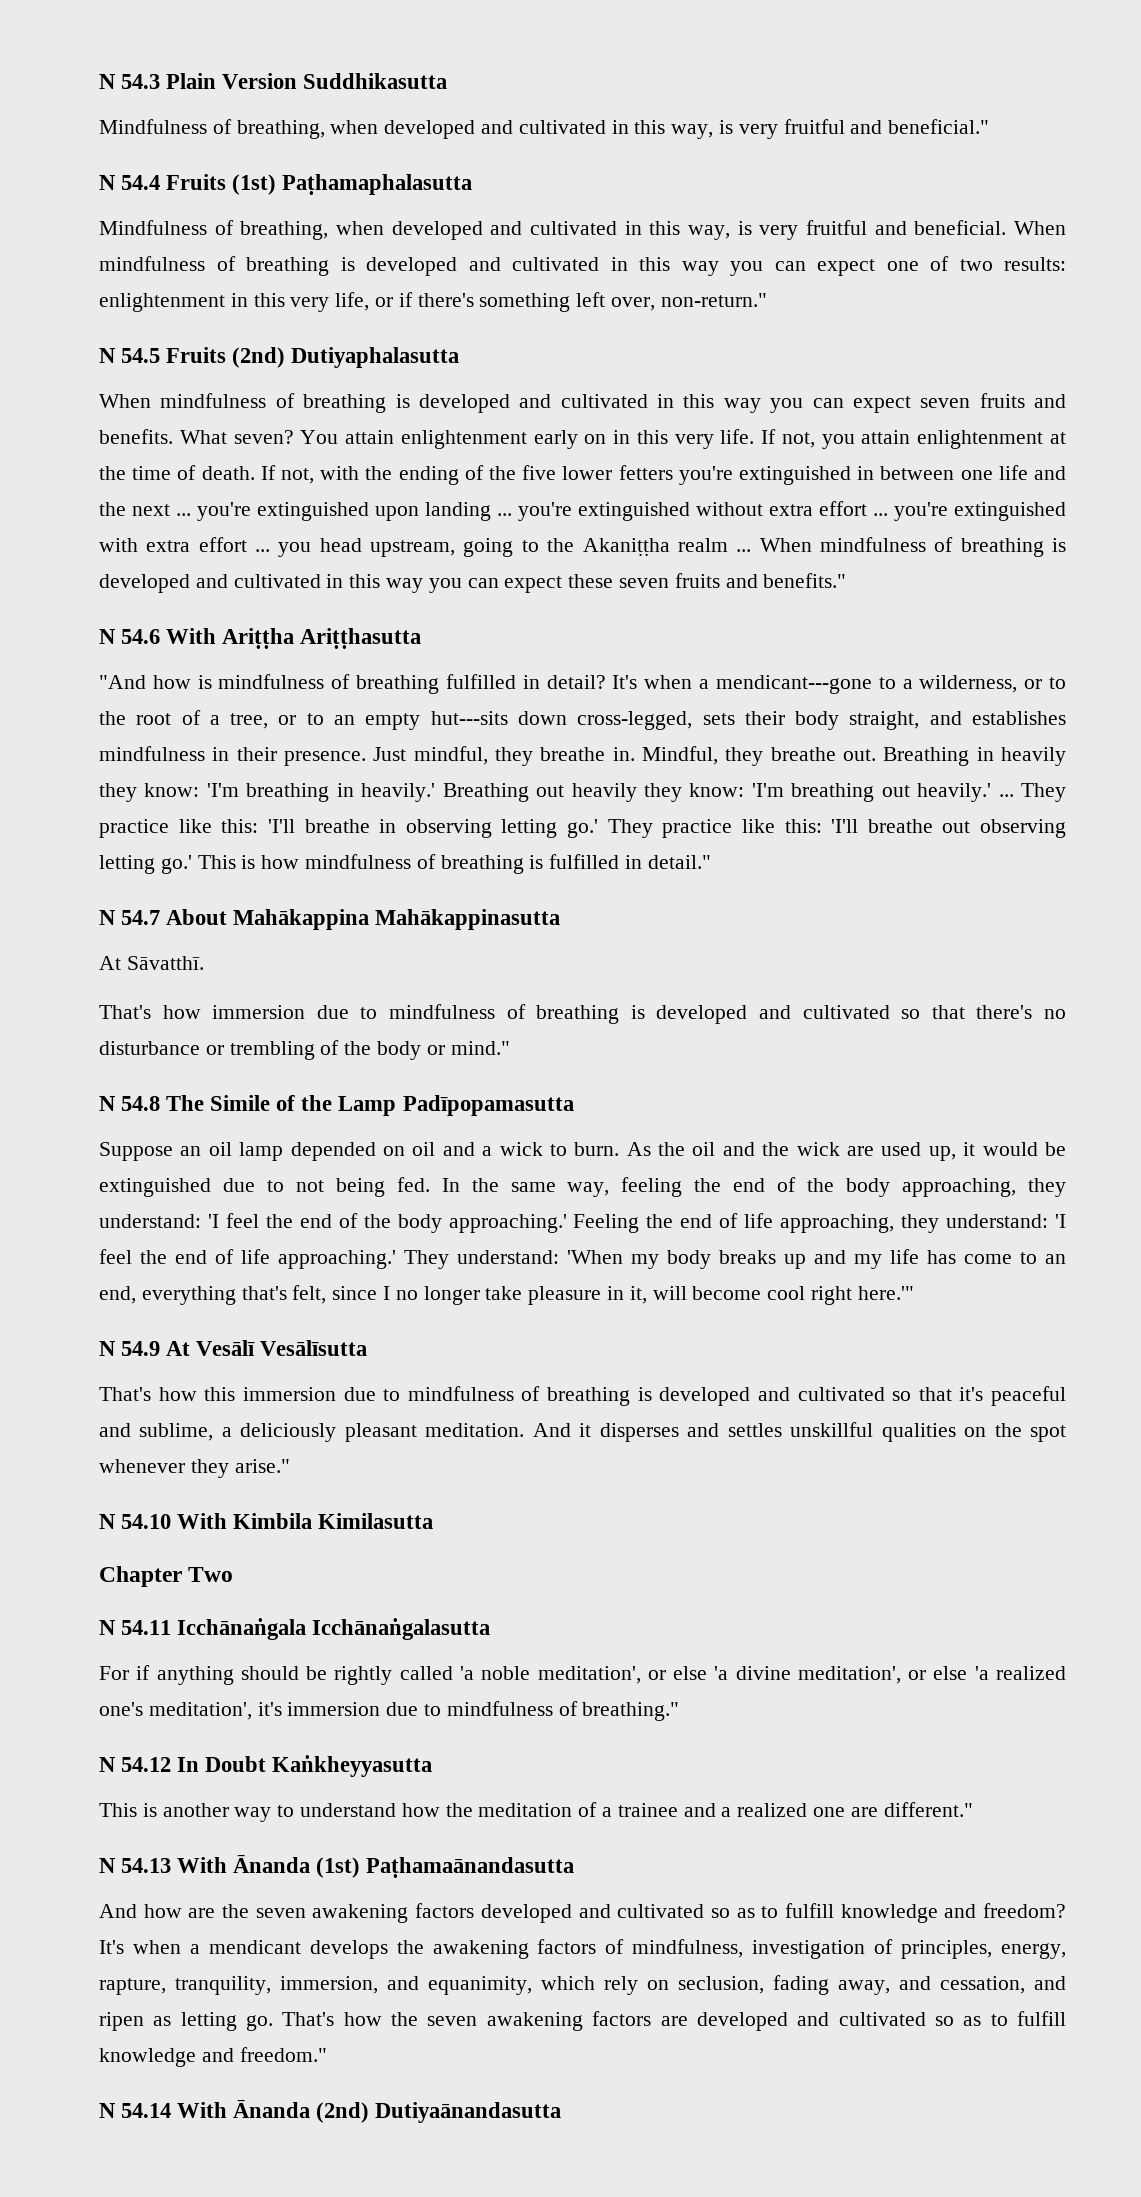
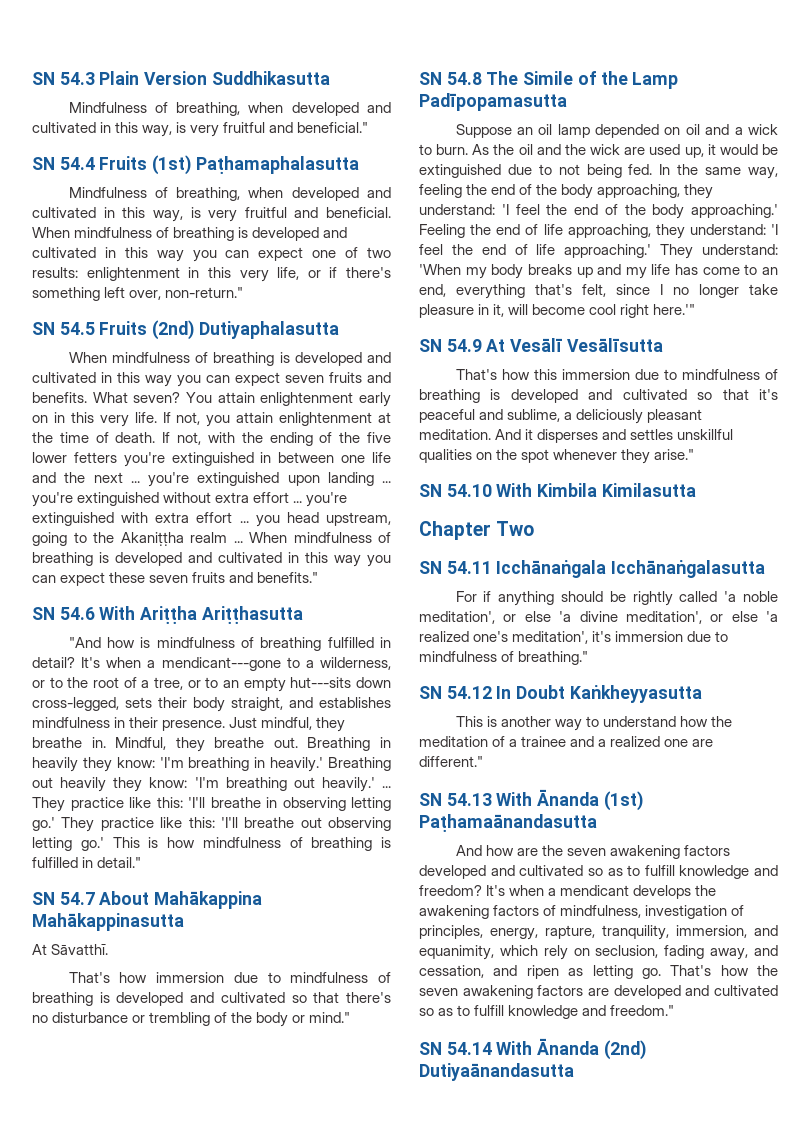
- N 54.3 Plain Version Suddhikasutta
+ SN 54.3 Plain Version Suddhikasutta
- N 54.4 Fruits (1st) Paṭhamaphalasutta
+ SN 54.4 Fruits (1st) Paṭhamaphalasutta
- N 54.5 Fruits (2nd) Dutiyaphalasutta
+ SN 54.5 Fruits (2nd) Dutiyaphalasutta
- N 54.6 With Ariṭṭha Ariṭṭhasutta
+ SN 54.6 With Ariṭṭha Ariṭṭhasutta
- N 54.7 About Mahākappina Mahākappinasutta
+ SN 54.7 About Mahākappina Mahākappinasutta
- N 54.8 The Simile of the Lamp Padīpopamasutta
+ SN 54.8 The Simile of the Lamp Padīpopamasutta
- N 54.9 At Vesālī Vesālīsutta
+ SN 54.9 At Vesālī Vesālīsutta
- N 54.10 With Kimbila Kimilasutta
+ SN 54.10 With Kimbila Kimilasutta
- N 54.11 Icchānaṅgala Icchānaṅgalasutta
+ SN 54.11 Icchānaṅgala Icchānaṅgalasutta
- N 54.12 In Doubt Kaṅkheyyasutta
+ SN 54.12 In Doubt Kaṅkheyyasutta
- N 54.13 With Ānanda (1st) Paṭhamaānandasutta
+ SN 54.13 With Ānanda (1st) Paṭhamaānandasutta
- N 54.14 With Ānanda (2nd) Dutiyaānandasutta
+ SN 54.14 With Ānanda (2nd) Dutiyaānandasutta

